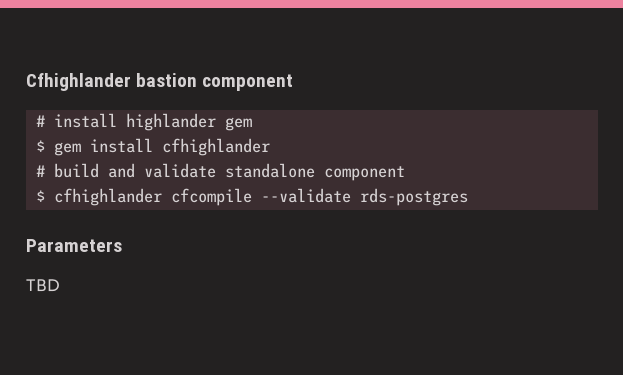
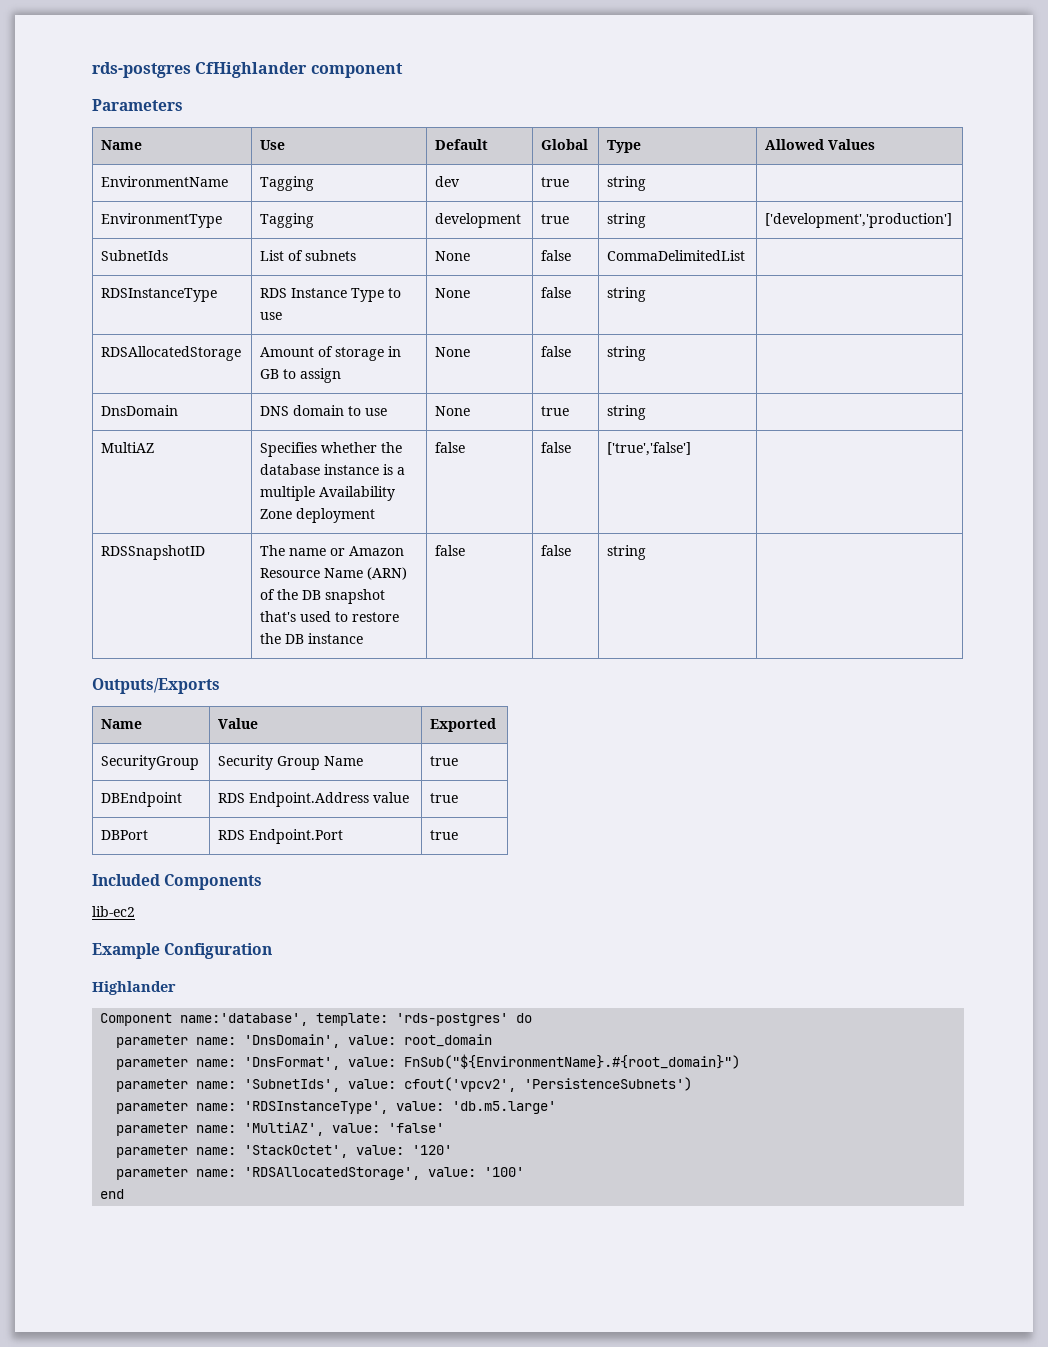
- Cfhighlander bastion component
- # install highlander gem
- $ gem install cfhighlander
- # build and validate standalone component
- $ cfhighlander cfcompile --validate rds-postgres
+ rds-postgres CfHighlander component
  Parameters
- TBD
+ Name | Use | Default | Global | Type | Allowed Values
+ EnvironmentName | Tagging | dev | true | string |
+ EnvironmentType | Tagging | development | true | string | ['development','production']
+ SubnetIds | List of subnets | None | false | CommaDelimitedList |
+ RDSInstanceType | RDS Instance Type to use | None | false | string |
+ RDSAllocatedStorage | Amount of storage in GB to assign | None | false | string |
+ DnsDomain | DNS domain to use | None | true | string |
+ MultiAZ | Specifies whether the database instance is a multiple Availability Zone deployment | false | false | ['true','false'] |
+ RDSSnapshotID | The name or Amazon Resource Name (ARN) of the DB snapshot that's used to restore the DB instance | false | false | string |
+ Outputs/Exports
+ Name | Value | Exported
+ SecurityGroup | Security Group Name | true
+ DBEndpoint | RDS Endpoint.Address value | true
+ DBPort | RDS Endpoint.Port | true
+ Included Components
+ lib-ec2
+ Example Configuration
+ Highlander
+ Component name:'database', template: 'rds-postgres' do
+ parameter name: 'DnsDomain', value: root_domain
+ parameter name: 'DnsFormat', value: FnSub("${EnvironmentName}.#{root_domain}")
+ parameter name: 'SubnetIds', value: cfout('vpcv2', 'PersistenceSubnets')
+ parameter name: 'RDSInstanceType', value: 'db.m5.large'
+ parameter name: 'MultiAZ', value: 'false'
+ parameter name: 'StackOctet', value: '120'
+ parameter name: 'RDSAllocatedStorage', value: '100'
+ end

